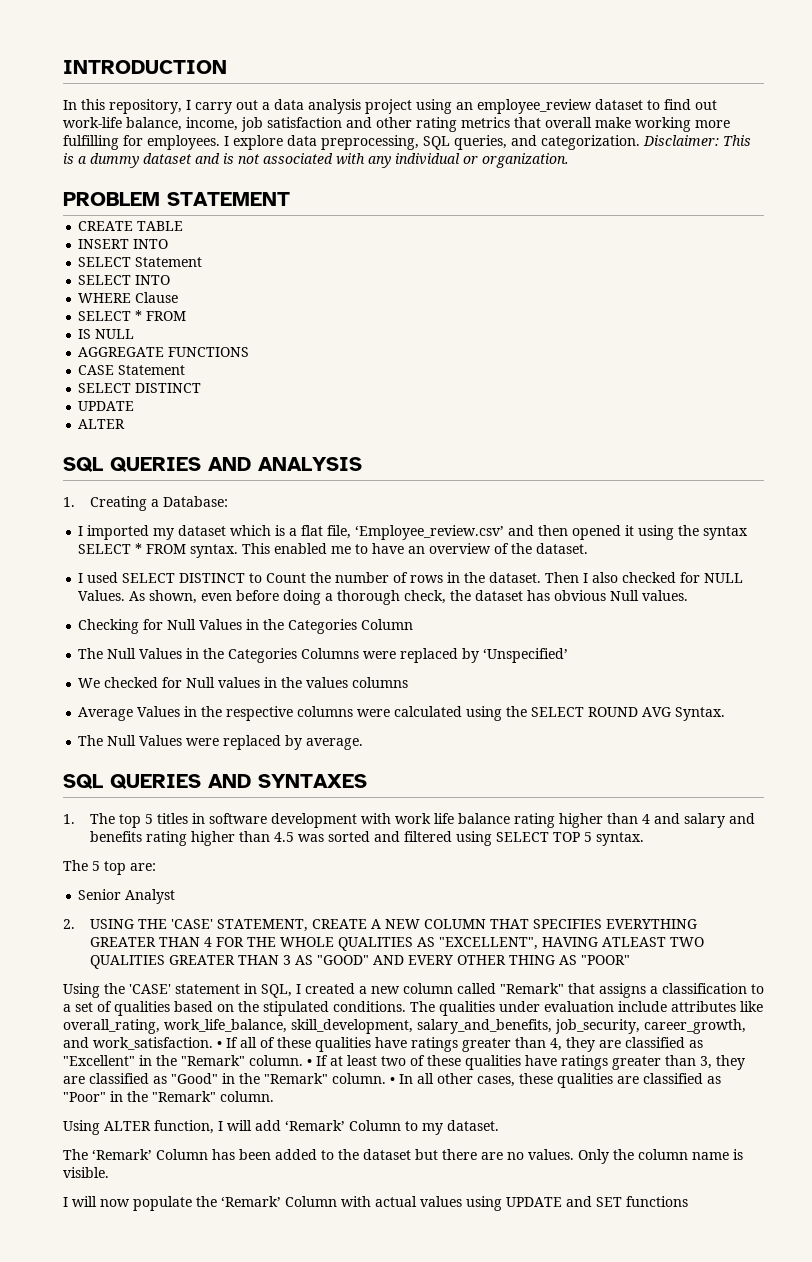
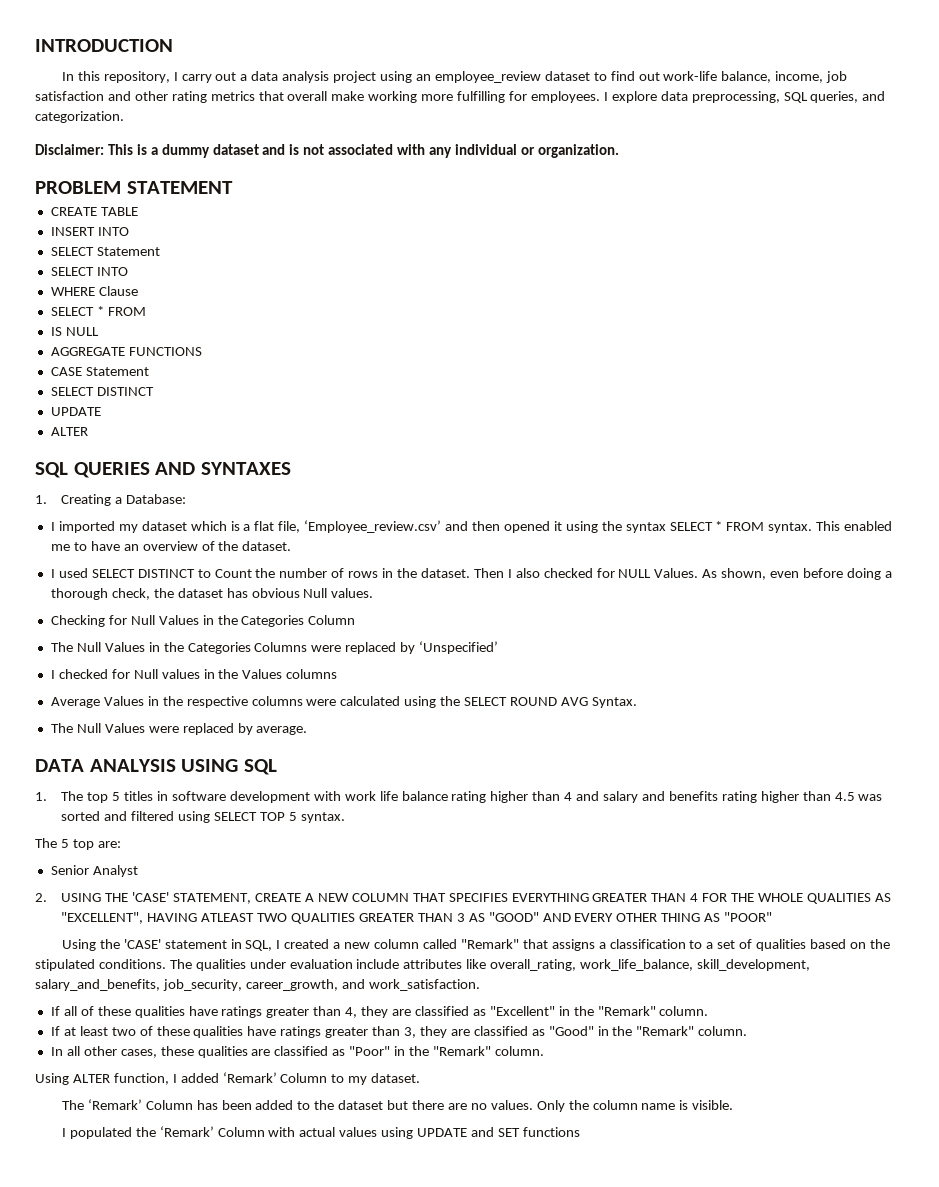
- I explore data preprocessing, SQL queries, and categorization. Disclaimer: This is a dummy dataset and is not associated with any individual or organization.
+ I explore data preprocessing, SQL queries, and categorization.
+ Disclaimer: This is a dummy dataset and is not associated with any individual or organization.
- SQL QUERIES AND ANALYSIS
+ SQL QUERIES AND SYNTAXES
- We checked for Null values in the values columns
+ I checked for Null values in the Values columns
- SQL QUERIES AND SYNTAXES
+ DATA ANALYSIS USING SQL
- The qualities under evaluation include attributes like overall_rating, work_life_balance, skill_development, salary_and_benefits, job_security, career_growth, and work_satisfaction. • If all of these qualities have ratings greater than 4, they are classified as "Excellent" in the "Remark" column. • If at least two of these qualities have ratings greater than 3, they are classified as "Good" in the "Remark" column. • In all other cases, these qualities are classified as "Poor" in the "Remark" column.
+ The qualities under evaluation include attributes like overall_rating, work_life_balance, skill_development, salary_and_benefits, job_security, career_growth, and work_satisfaction.
+ If all of these qualities have ratings greater than 4, they are classified as "Excellent" in the "Remark" column.
+ If at least two of these qualities have ratings greater than 3, they are classified as "Good" in the "Remark" column.
+ In all other cases, these qualities are classified as "Poor" in the "Remark" column.
- Using ALTER function, I will add ‘Remark’ Column to my dataset.
+ Using ALTER function, I added ‘Remark’ Column to my dataset.
- I will now populate the ‘Remark’ Column with actual values using UPDATE and SET functions
+ I populated the ‘Remark’ Column with actual values using UPDATE and SET functions

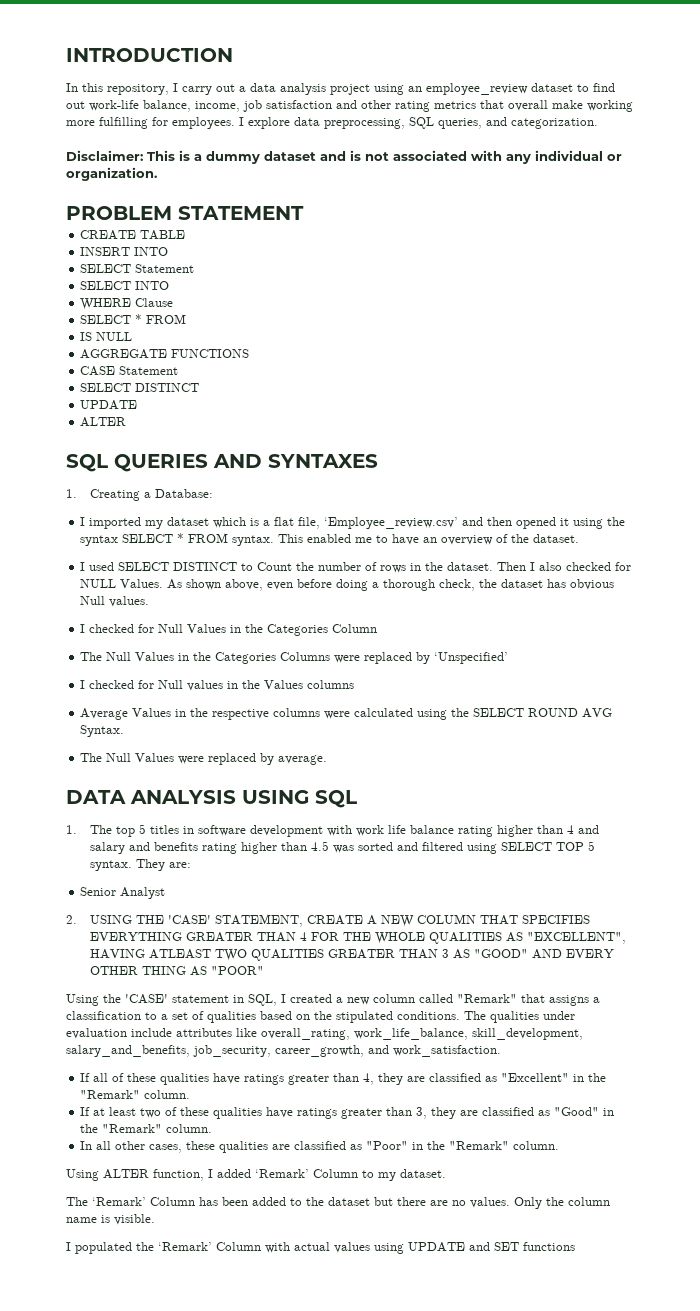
- As shown, even before doing a thorough check, the dataset has obvious Null values.
+ As shown above, even before doing a thorough check, the dataset has obvious Null values.
- Checking for Null Values in the Categories Column
+ I checked for Null Values in the Categories Column
- 1. The top 5 titles in software development with work life balance rating higher than 4 and salary and benefits rating higher than 4.5 was sorted and filtered using SELECT TOP 5 syntax.
- The 5 top are:
+ 1. The top 5 titles in software development with work life balance rating higher than 4 and salary and benefits rating higher than 4.5 was sorted and filtered using SELECT TOP 5 syntax. They are:

